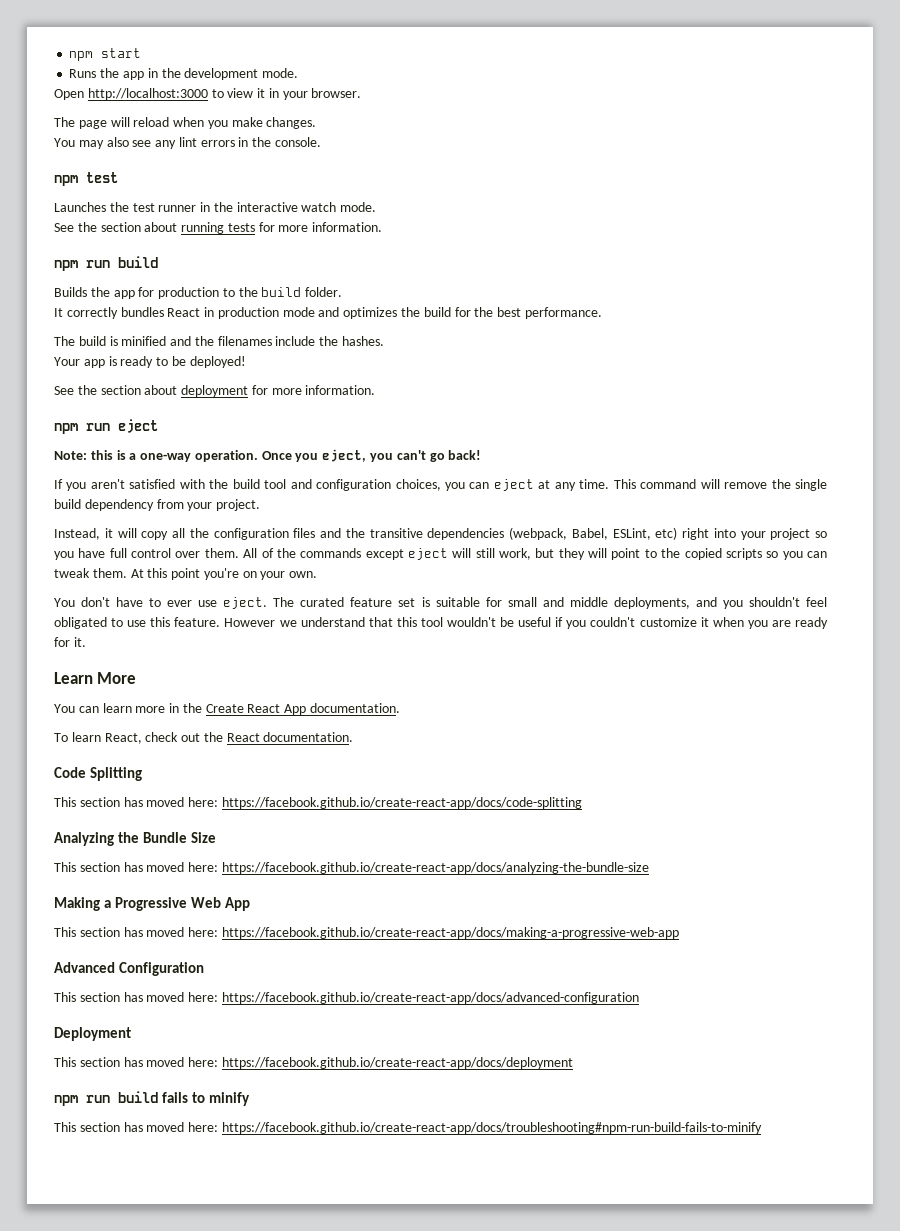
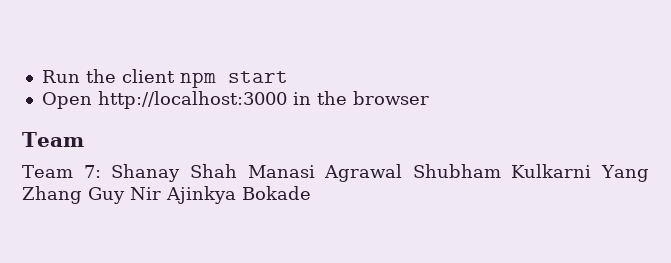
- npm start
+ Run the client npm start
- Runs the app in the development mode.
- Open http://localhost:3000 to view it in your browser.
- The page will reload when you make changes.
- You may also see any lint errors in the console.
- npm test
- Launches the test runner in the interactive watch mode.
- See the section about running tests for more information.
- npm run build
- Builds the app for production to the build folder.
- It correctly bundles React in production mode and optimizes the build for the best performance.
- The build is minified and the filenames include the hashes.
- Your app is ready to be deployed!
- See the section about deployment for more information.
- npm run eject
- Note: this is a one-way operation. Once you eject, you can't go back!
- If you aren't satisfied with the build tool and configuration choices, you can eject at any time. This command will remove the single build dependency from your project.
- Instead, it will copy all the configuration files and the transitive dependencies (webpack, Babel, ESLint, etc) right into your project so you have full control over them. All of the commands except eject will still work, but they will point to the copied scripts so you can tweak them. At this point you're on your own.
- You don't have to ever use eject. The curated feature set is suitable for small and middle deployments, and you shouldn't feel obligated to use this feature. However we understand that this tool wouldn't be useful if you couldn't customize it when you are ready for it.
- Learn More
- You can learn more in the Create React App documentation.
- To learn React, check out the React documentation.
- Code Splitting
- This section has moved here: https://facebook.github.io/create-react-app/docs/code-splitting
- Analyzing the Bundle Size
- This section has moved here: https://facebook.github.io/create-react-app/docs/analyzing-the-bundle-size
- Making a Progressive Web App
- This section has moved here: https://facebook.github.io/create-react-app/docs/making-a-progressive-web-app
- Advanced Configuration
- This section has moved here: https://facebook.github.io/create-react-app/docs/advanced-configuration
- Deployment
- This section has moved here: https://facebook.github.io/create-react-app/docs/deployment
- npm run build fails to minify
- This section has moved here: https://facebook.github.io/create-react-app/docs/troubleshooting#npm-run-build-fails-to-minify
+ Open http://localhost:3000 in the browser
+ Team
+ Team 7: Shanay Shah Manasi Agrawal Shubham Kulkarni Yang Zhang Guy Nir Ajinkya Bokade

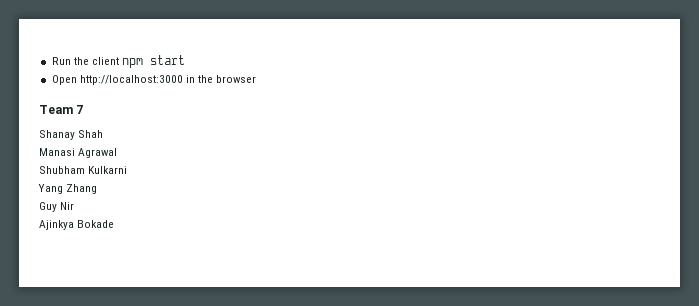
  Open http://localhost:3000 in the browser
- Team
- Team 7: Shanay Shah Manasi Agrawal Shubham Kulkarni Yang Zhang Guy Nir Ajinkya Bokade
+ Team 7
+ Shanay Shah
+ Manasi Agrawal
+ Shubham Kulkarni
+ Yang Zhang
+ Guy Nir
+ Ajinkya Bokade

